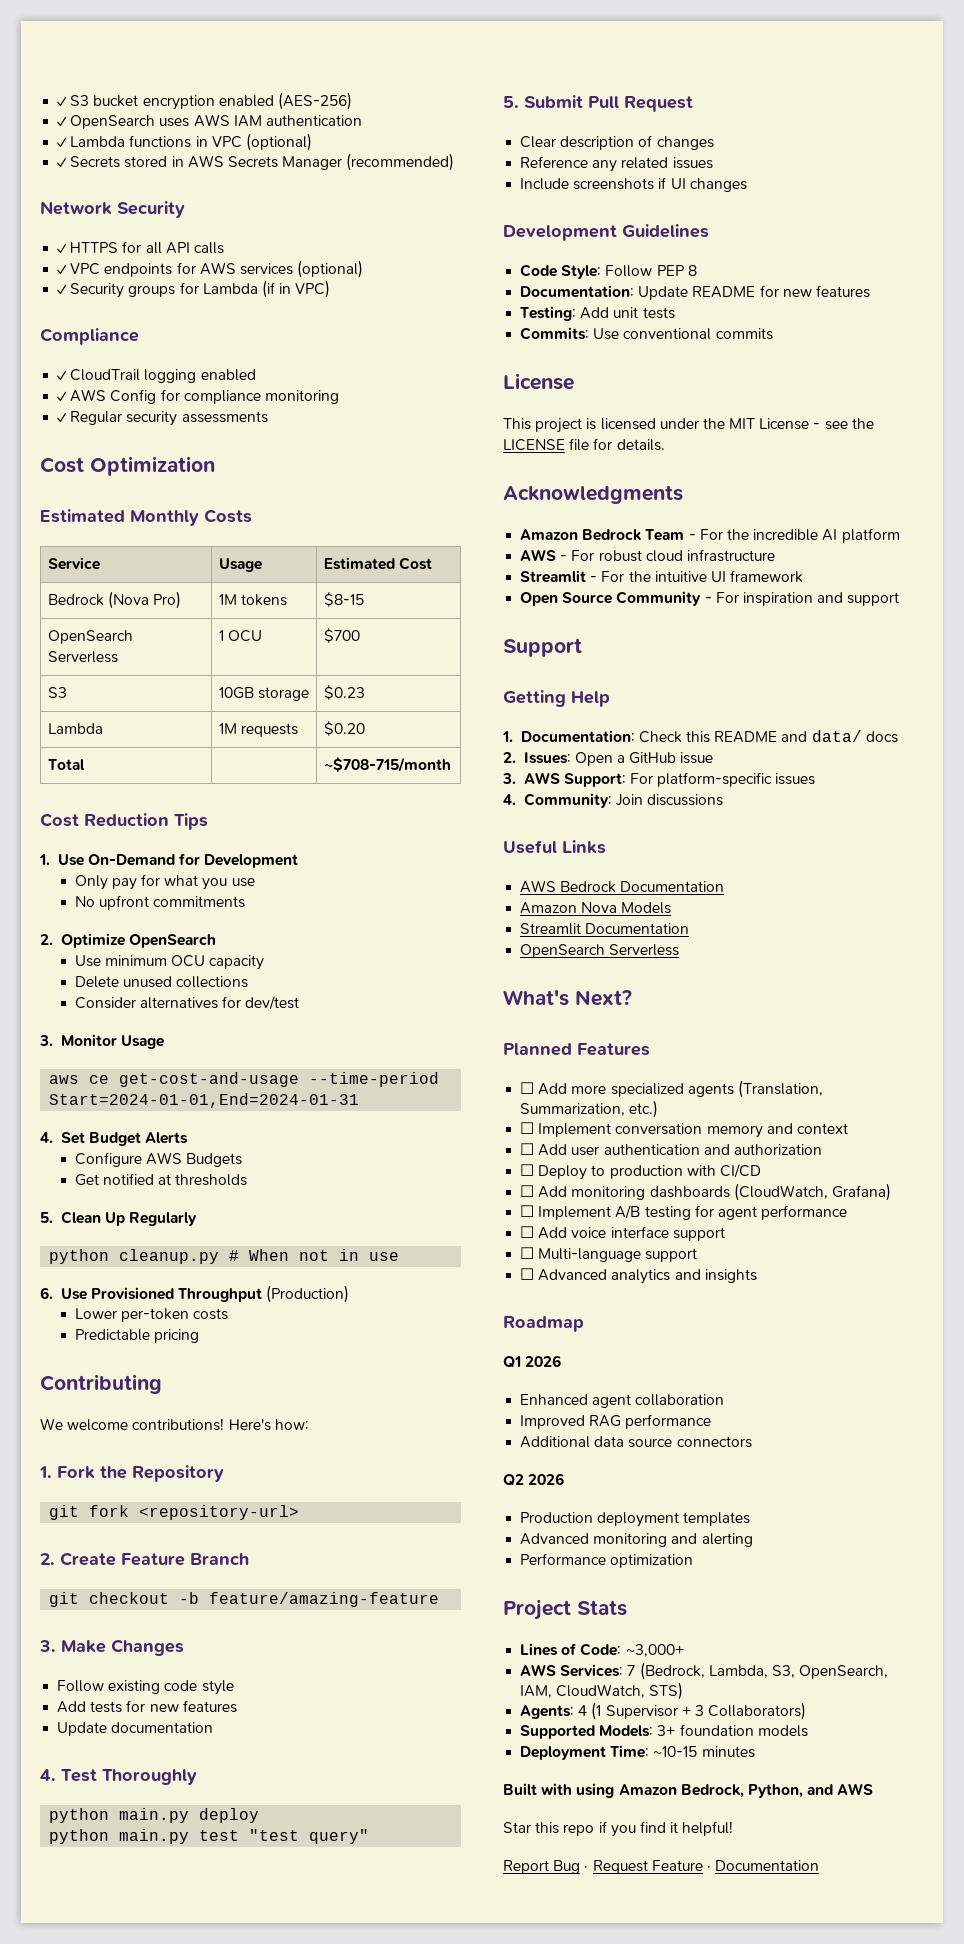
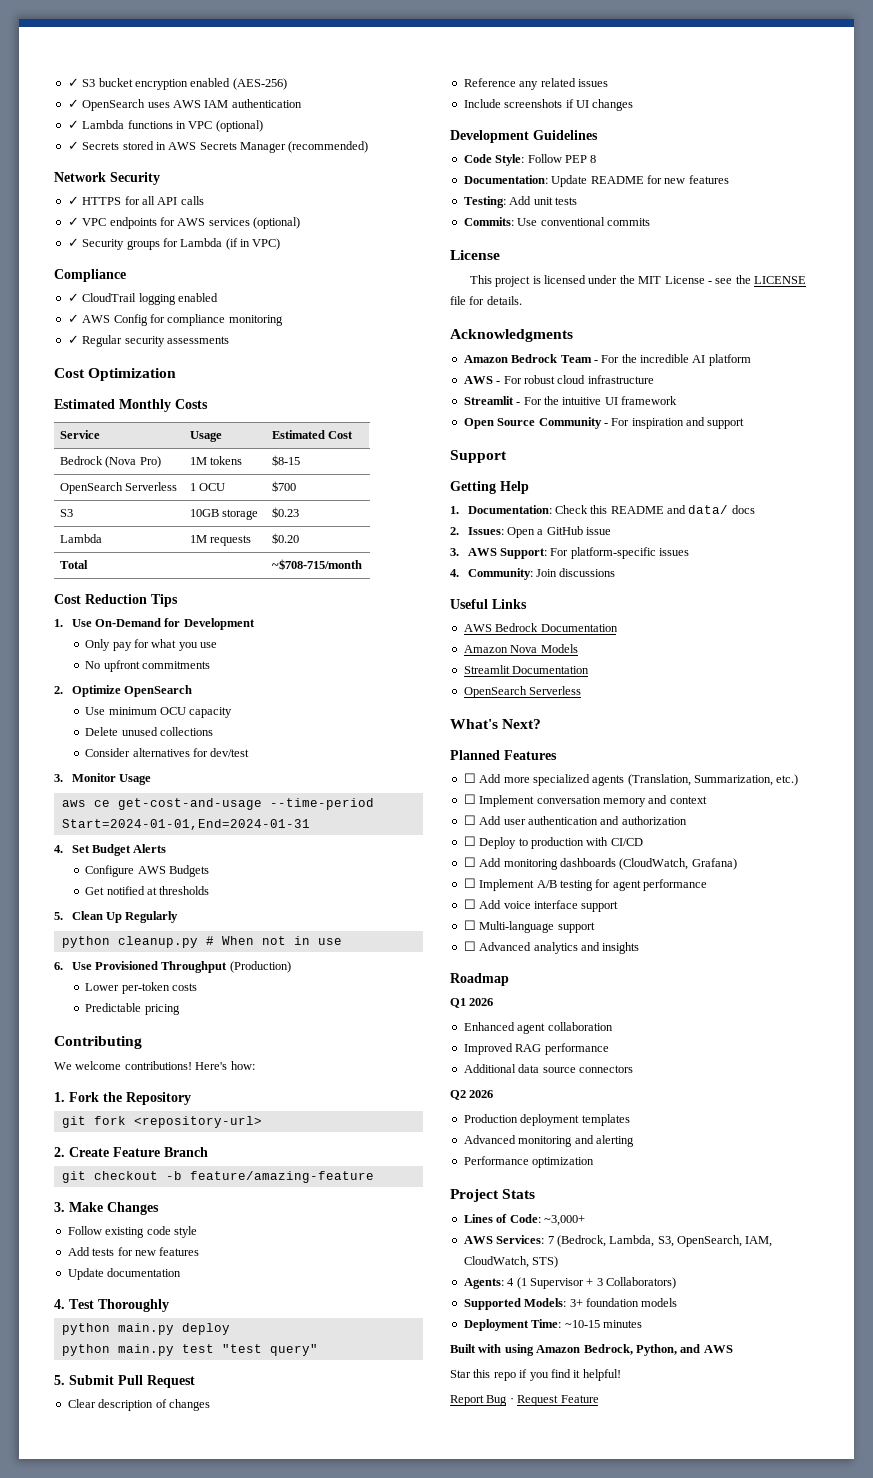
- Report Bug · Request Feature · Documentation
+ Report Bug · Request Feature

